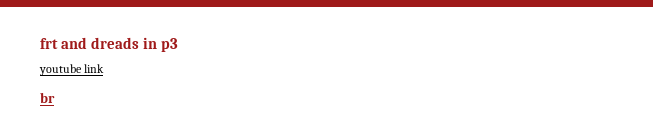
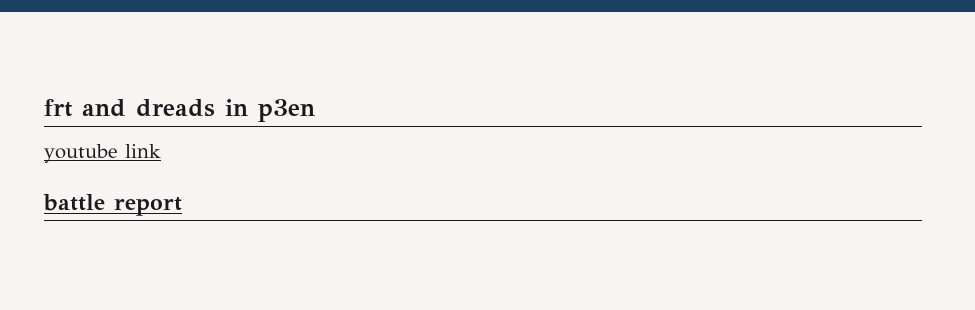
- frt and dreads in p3
+ frt and dreads in p3en
- br
+ battle report

